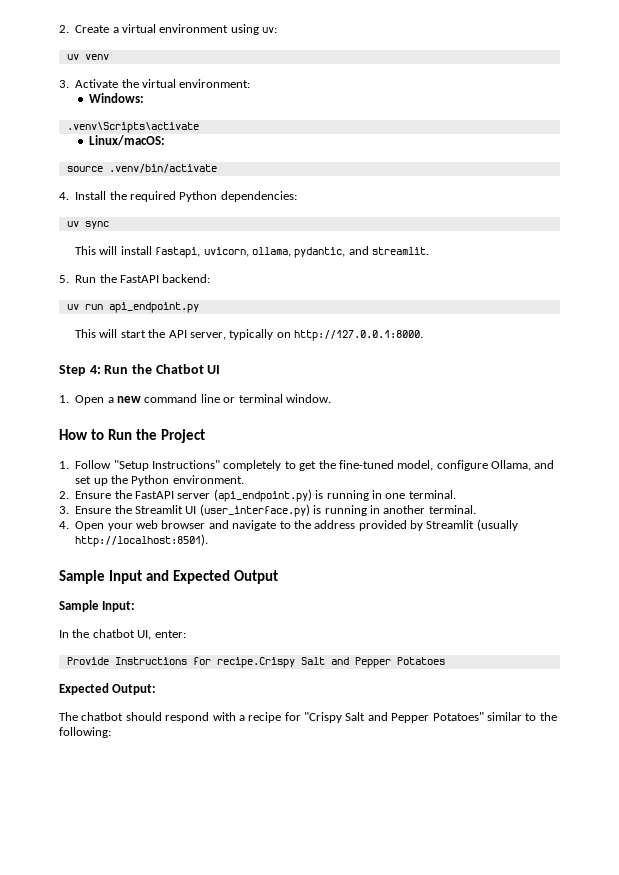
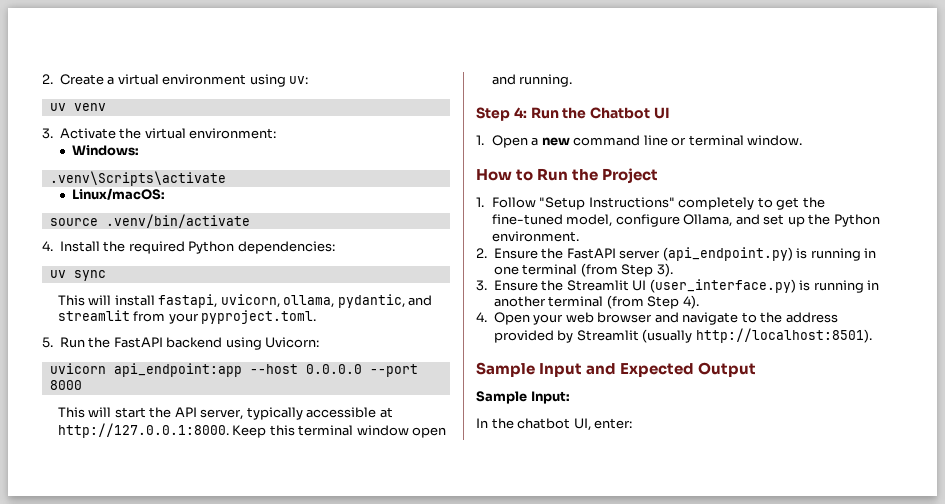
- This will install fastapi, uvicorn, ollama, pydantic, and streamlit.
+ This will install fastapi, uvicorn, ollama, pydantic, and streamlit from your pyproject.toml.
- 5. Run the FastAPI backend:
- uv run api_endpoint.py
+ 5. Run the FastAPI backend using Uvicorn:
+ uvicorn api_endpoint:app --host 0.0.0.0 --port 8000
- This will start the API server, typically on http://127.0.0.1:8000.
+ This will start the API server, typically accessible at http://127.0.0.1:8000. Keep this terminal window open and running.
- 2. Ensure the FastAPI server (api_endpoint.py) is running in one terminal.
+ 2. Ensure the FastAPI server (api_endpoint.py) is running in one terminal (from Step 3).
- 3. Ensure the Streamlit UI (user_interface.py) is running in another terminal.
+ 3. Ensure the Streamlit UI (user_interface.py) is running in another terminal (from Step 4).
- Provide Instructions for recipe.Crispy Salt and Pepper Potatoes
- Expected Output:
- The chatbot should respond with a recipe for "Crispy Salt and Pepper Potatoes" similar to the following:

